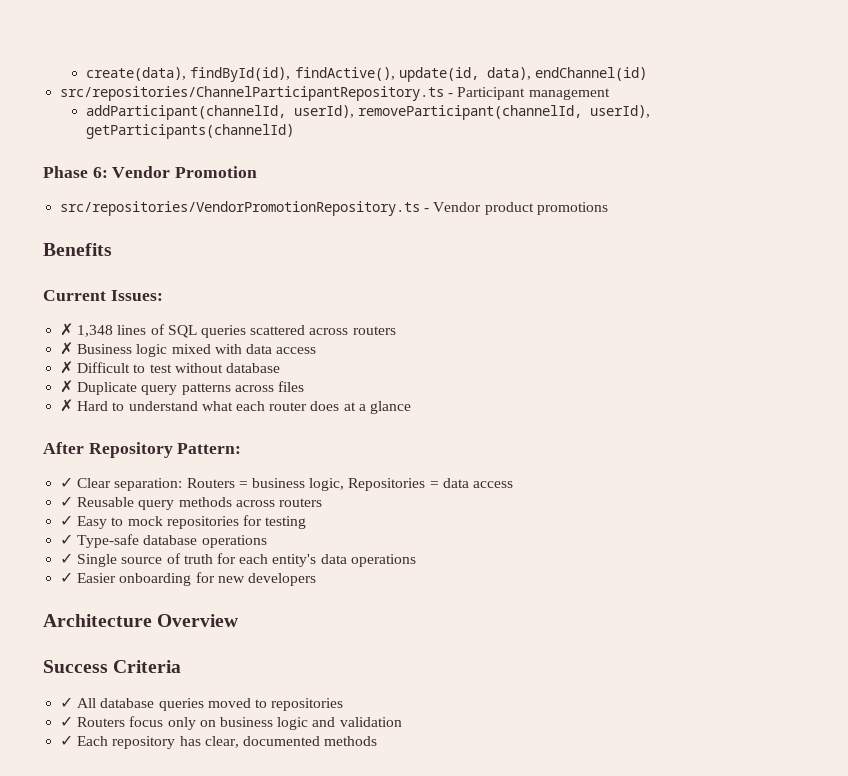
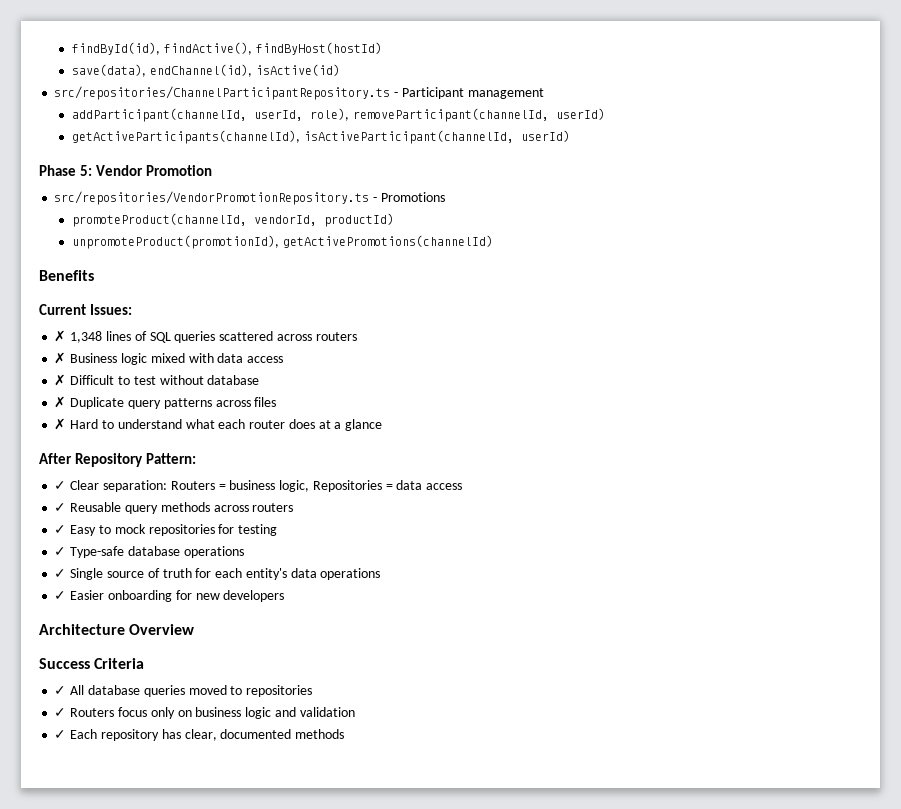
- create(data), findById(id), findActive(), update(id, data), endChannel(id)
+ findById(id), findActive(), findByHost(hostId)
+ save(data), endChannel(id), isActive(id)
- addParticipant(channelId, userId), removeParticipant(channelId, userId), getParticipants(channelId)
+ addParticipant(channelId, userId, role), removeParticipant(channelId, userId)
+ getActiveParticipants(channelId), isActiveParticipant(channelId, userId)
- Phase 6: Vendor Promotion
+ Phase 5: Vendor Promotion
- src/repositories/VendorPromotionRepository.ts - Vendor product promotions
+ src/repositories/VendorPromotionRepository.ts - Promotions
+ promoteProduct(channelId, vendorId, productId)
+ unpromoteProduct(promotionId), getActivePromotions(channelId)

